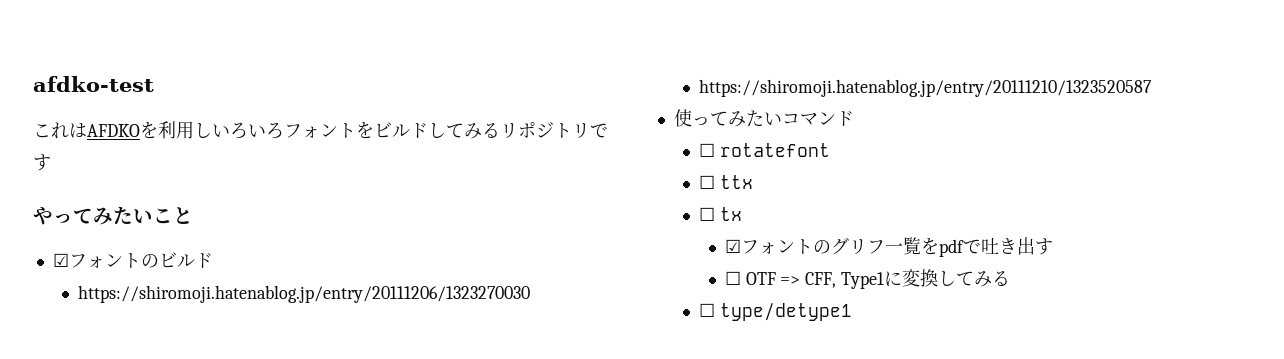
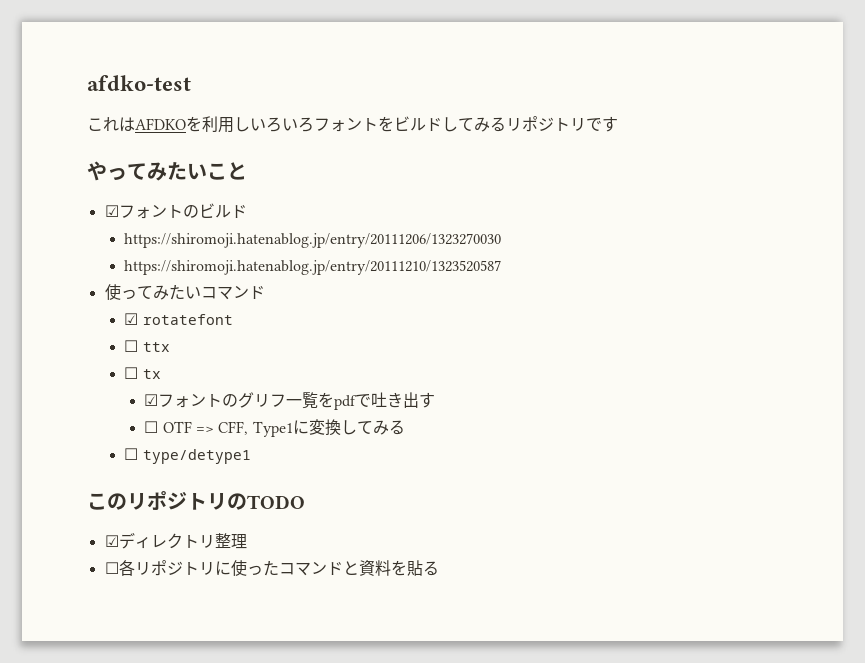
- ☐ rotatefont
+ ☑ rotatefont
+ このリポジトリのTODO
+ ☑ディレクトリ整理
+ ☐各リポジトリに使ったコマンドと資料を貼る

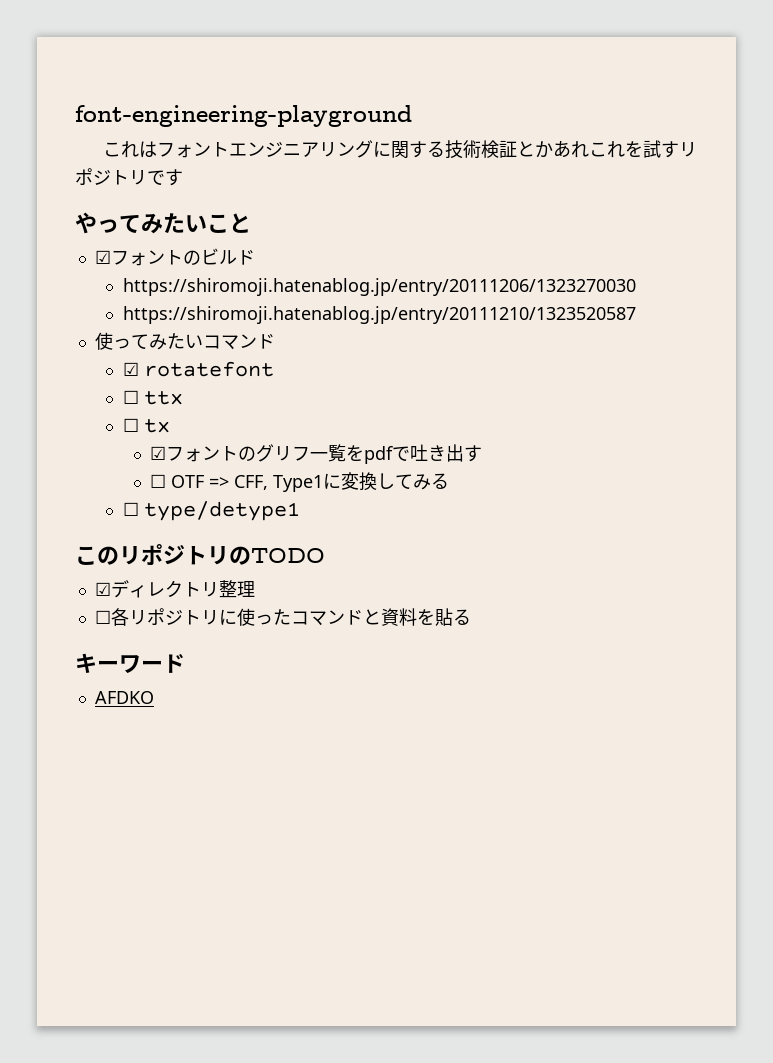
- afdko-test
+ font-engineering-playground
- これはAFDKOを利用しいろいろフォントをビルドしてみるリポジトリです
+ これはフォントエンジニアリングに関する技術検証とかあれこれを試すリポジトリです
+ キーワード
+ AFDKO

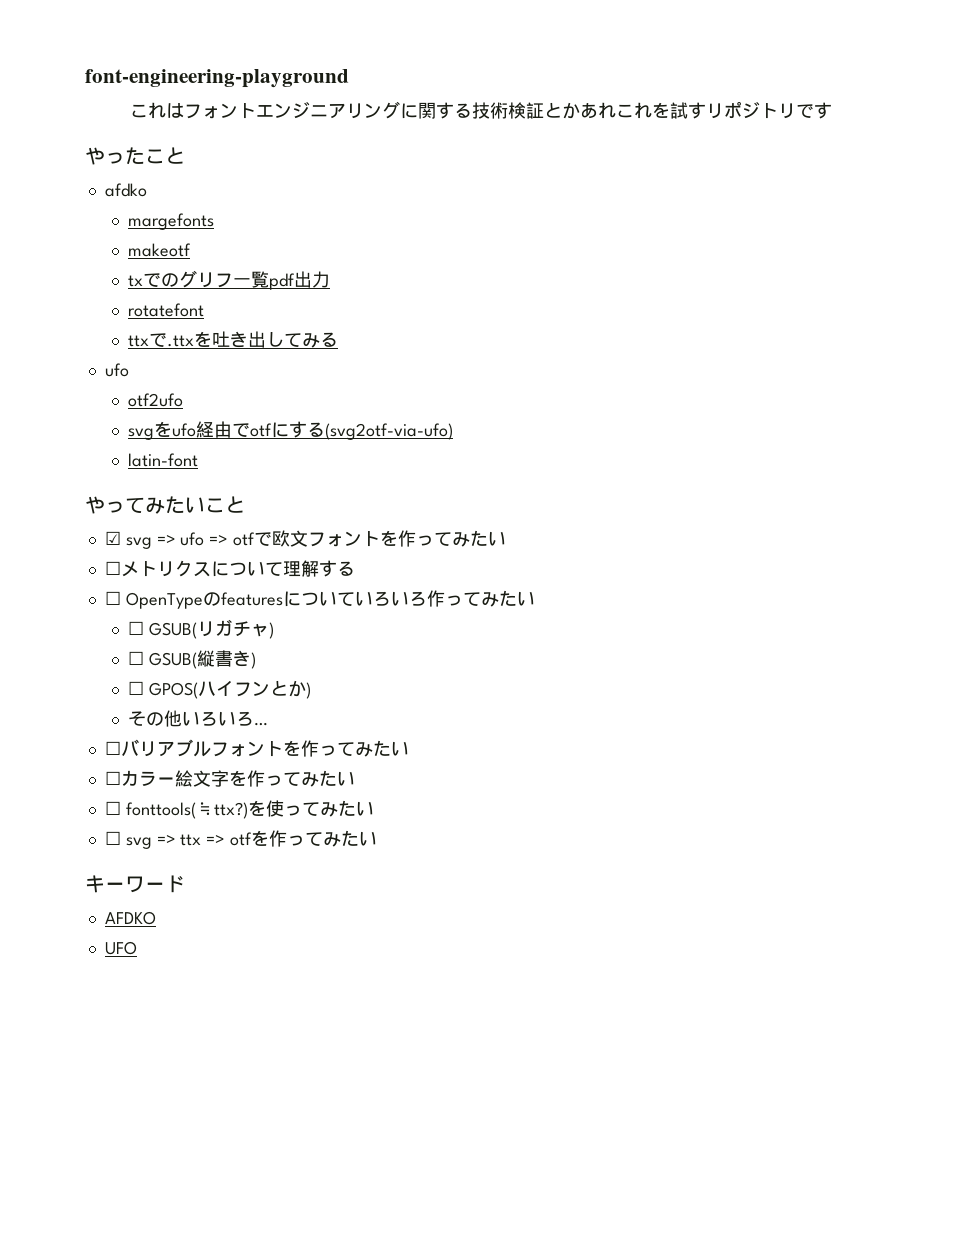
+ やったこと
+ afdko
+ margefonts
+ makeotf
+ txでのグリフ一覧pdf出力
+ rotatefont
+ ttxで.ttxを吐き出してみる
+ ufo
+ otf2ufo
+ svgをufo経由でotfにする(svg2otf-via-ufo)
+ latin-font
- ☑フォントのビルド
- https://shiromoji.hatenablog.jp/entry/20111206/1323270030
- https://shiromoji.hatenablog.jp/entry/20111210/1323520587
- 使ってみたいコマンド
- ☑ rotatefont
- ☐ ttx
- ☐ tx
- ☑フォントのグリフ一覧をpdfで吐き出す
- ☐ OTF => CFF, Type1に変換してみる
- ☐ type/detype1
- このリポジトリのTODO
- ☑ディレクトリ整理
- ☐各リポジトリに使ったコマンドと資料を貼る
+ ☑ svg => ufo => otfで欧文フォントを作ってみたい
+ ☐メトリクスについて理解する
+ ☐ OpenTypeのfeaturesについていろいろ作ってみたい
+ ☐ GSUB(リガチャ)
+ ☐ GSUB(縦書き)
+ ☐ GPOS(ハイフンとか)
+ その他いろいろ…
+ ☐バリアブルフォントを作ってみたい
+ ☐カラー絵文字を作ってみたい
+ ☐ fonttools(≒ttx?)を使ってみたい
+ ☐ svg => ttx => otfを作ってみたい
+ UFO

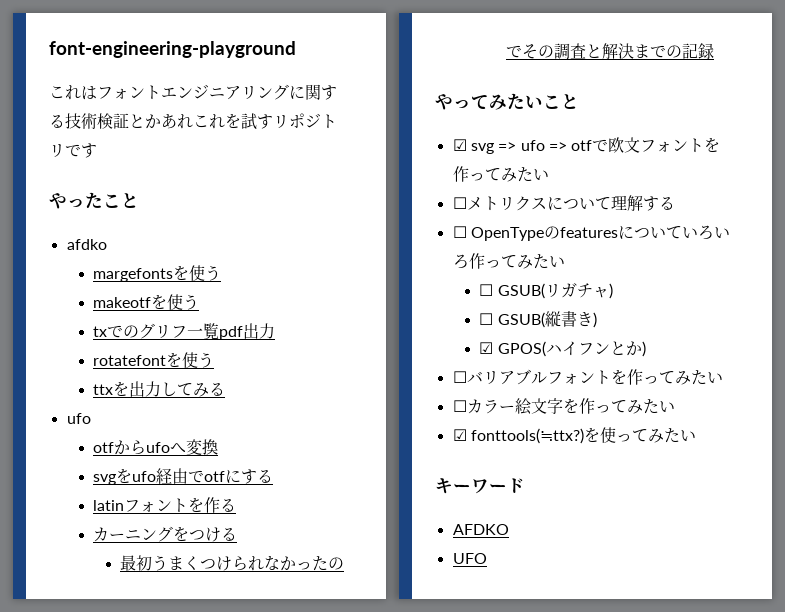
- margefonts
+ margefontsを使う
- makeotf
+ makeotfを使う
- rotatefont
- ttxで.ttxを吐き出してみる
+ rotatefontを使う
+ ttxを出力してみる
- otf2ufo
+ otfからufoへ変換
- svgをufo経由でotfにする(svg2otf-via-ufo)
- latin-font
+ svgをufo経由でotfにする
+ latinフォントを作る
+ カーニングをつける
+ 最初うまくつけられなかったのでその調査と解決までの記録
- ☐ GPOS(ハイフンとか)
+ ☑ GPOS(ハイフンとか)
- その他いろいろ…
- ☐ fonttools(≒ttx?)
+ ☑ fonttools(≒ttx?)
- ☐ svg => ttx => otfを作ってみたい

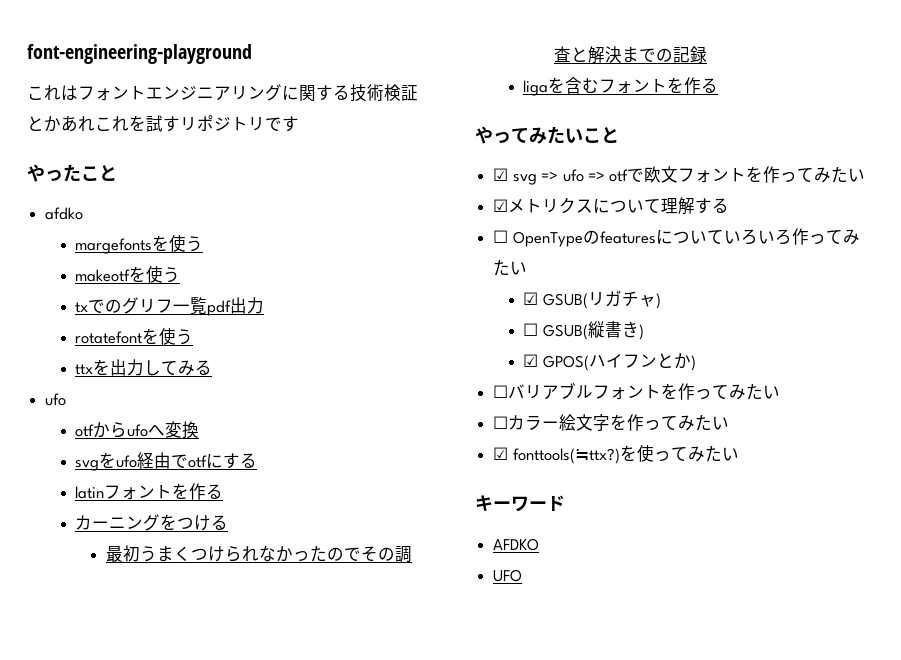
+ ligaを含むフォントを作る
- ☐メトリクスについて理解する
+ ☑メトリクスについて理解する
- ☐ GSUB(リガチャ)
+ ☑ GSUB(リガチャ)

